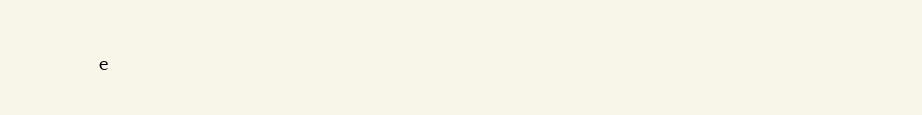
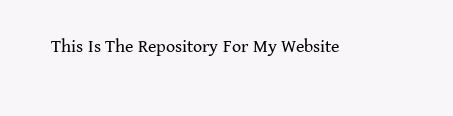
- e
+ This Is The Repository For My Website

